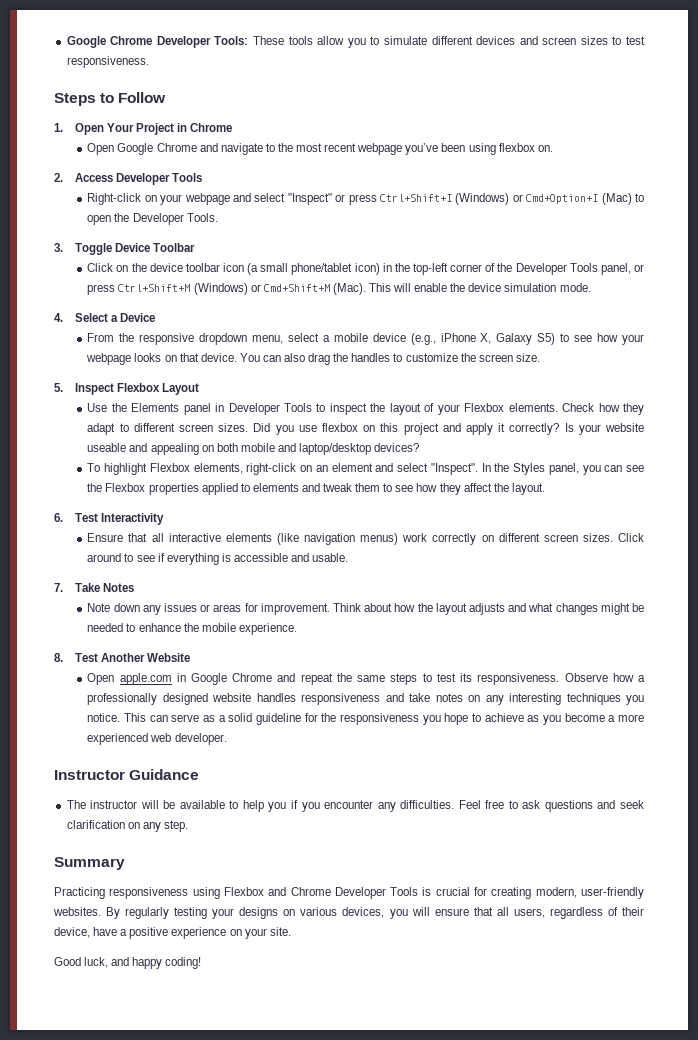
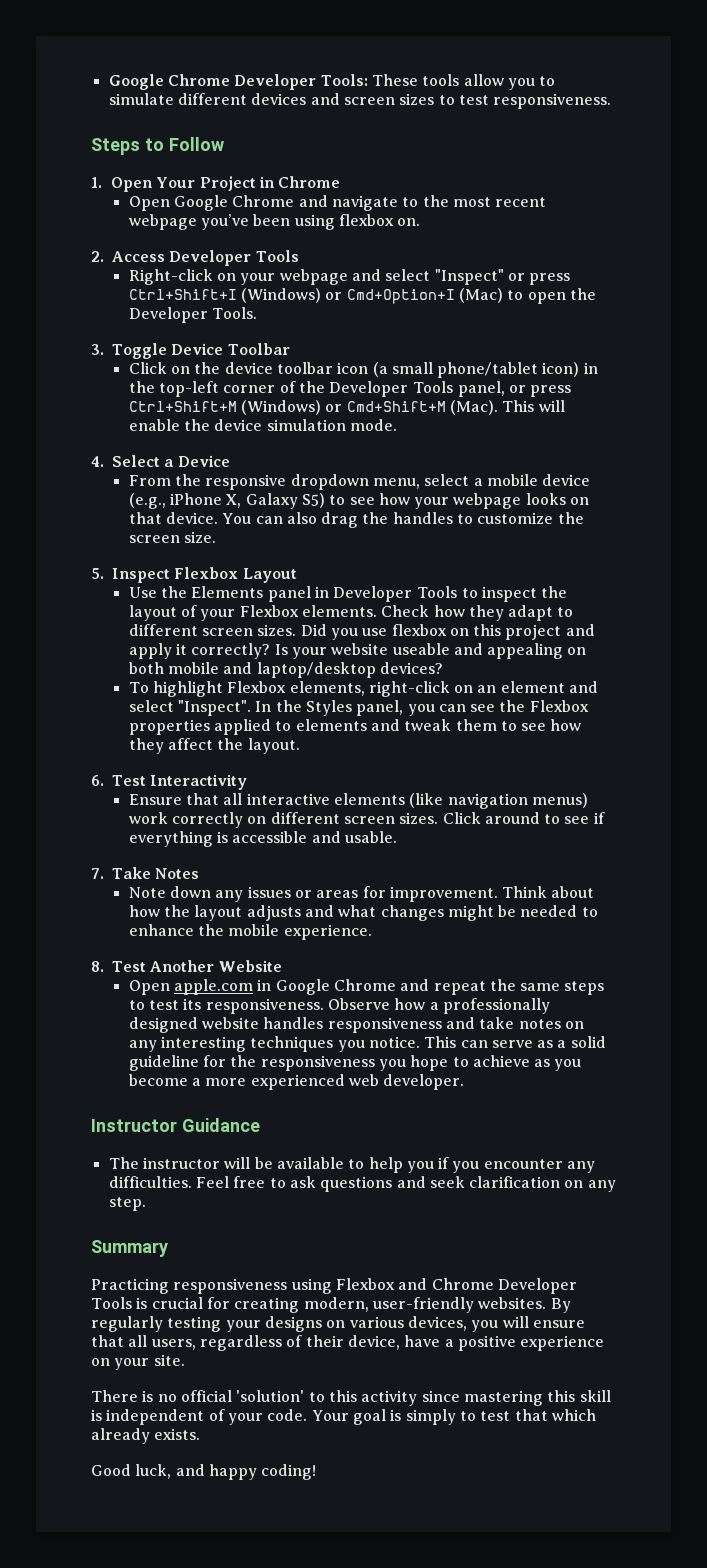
+ There is no official 'solution' to this activity since mastering this skill is independent of your code. Your goal is simply to test that which already exists.

